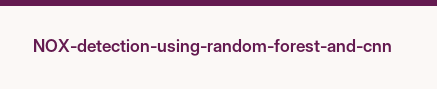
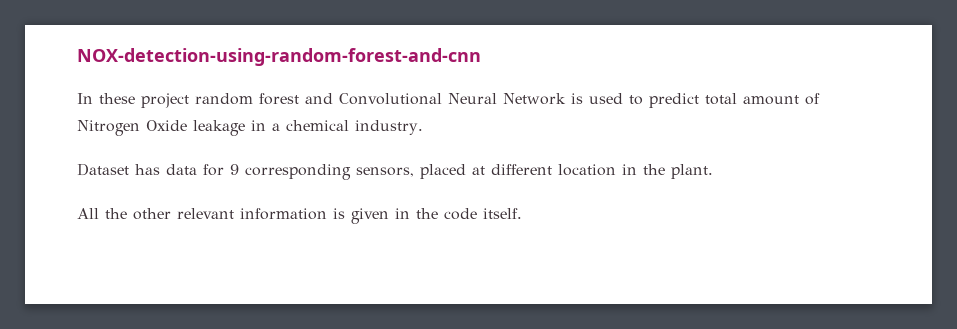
+ In these project random forest and Convolutional Neural Network is used to predict total amount of Nitrogen Oxide leakage in a chemical industry.
+ Dataset has data for 9 corresponding sensors, placed at different location in the plant.
+ All the other relevant information is given in the code itself.

